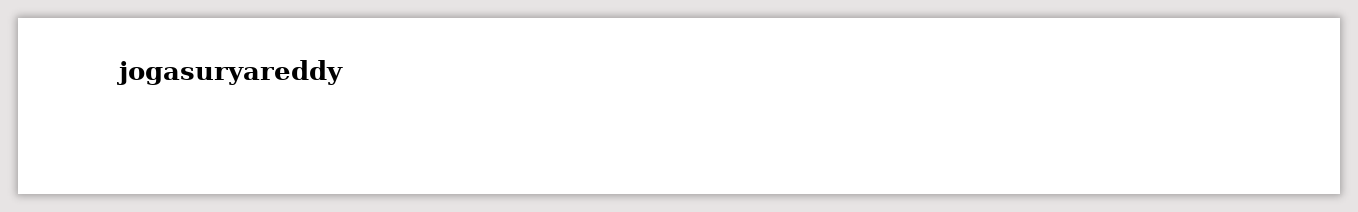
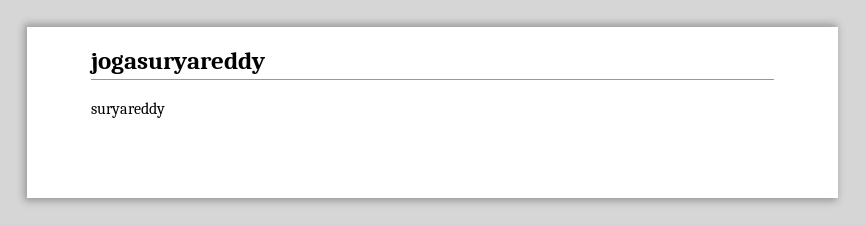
+ suryareddy

